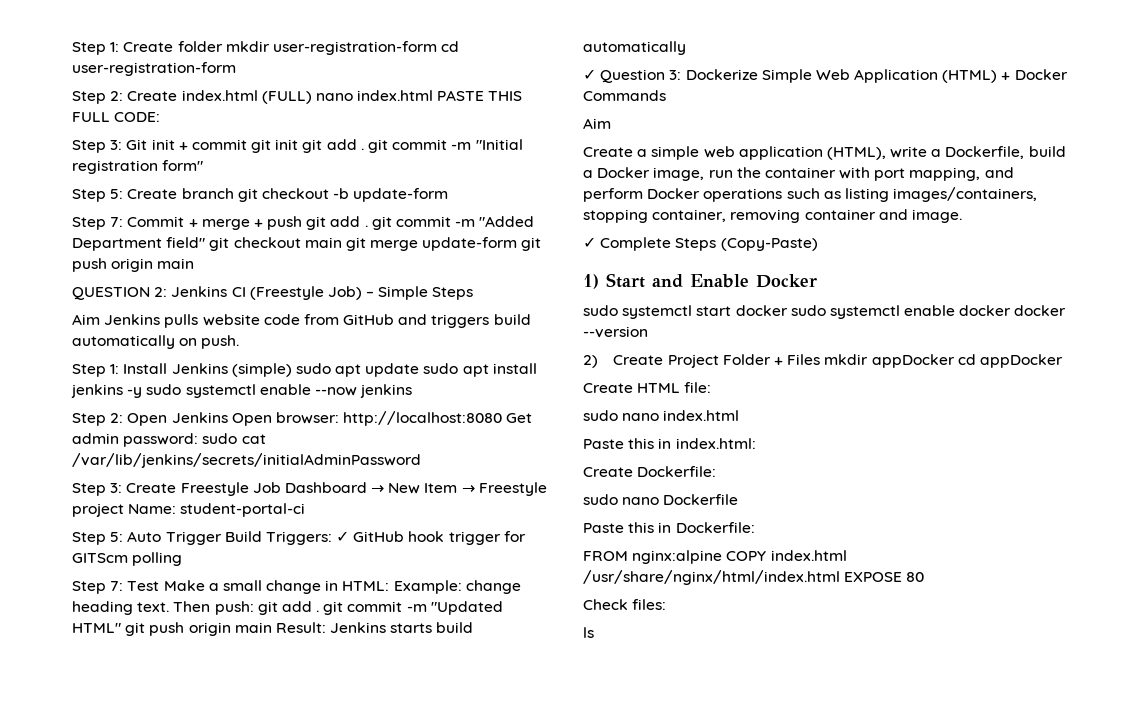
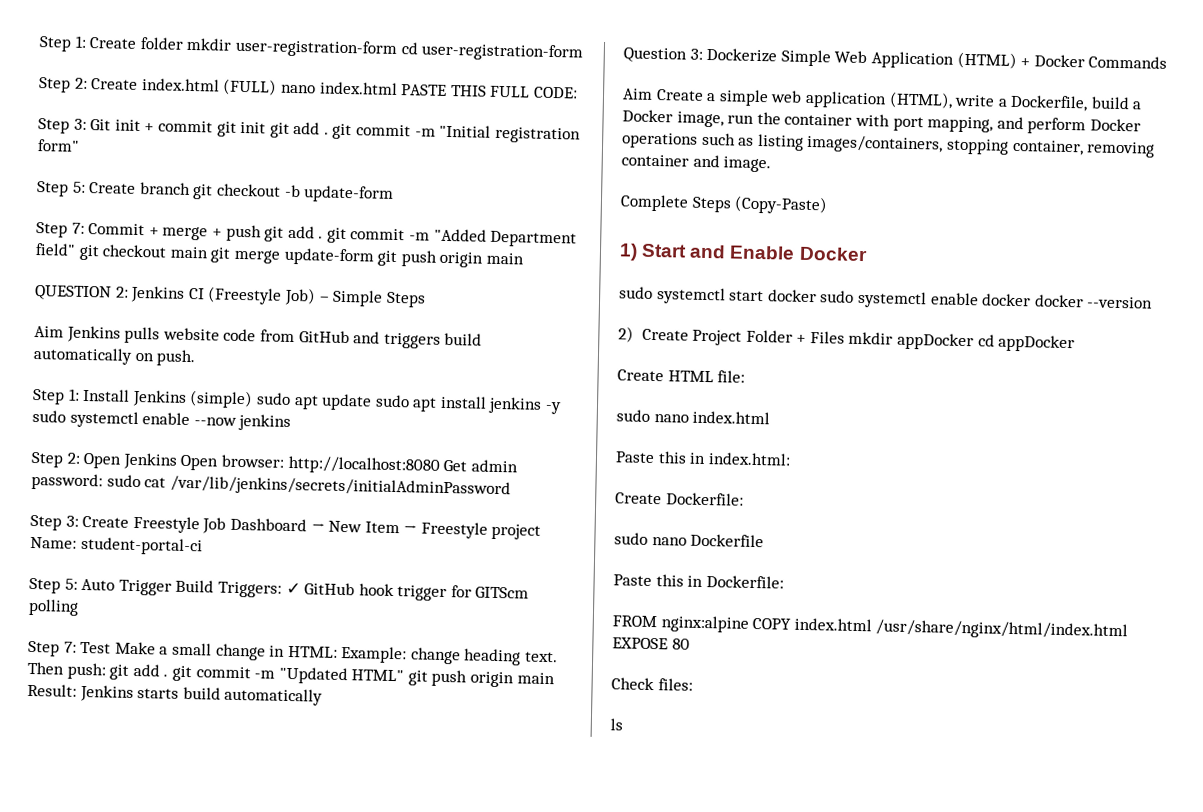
- ✓ Question 3: Dockerize Simple Web Application (HTML) + Docker Commands
- Aim
- Create a simple web application (HTML), write a Dockerfile, build a Docker image, run the container with port mapping, and perform Docker operations such as listing images/containers, stopping container, removing container and image.
+ Question 3: Dockerize Simple Web Application (HTML) + Docker Commands
+ Aim Create a simple web application (HTML), write a Dockerfile, build a Docker image, run the container with port mapping, and perform Docker operations such as listing images/containers, stopping container, removing container and image.
- ✓ Complete Steps (Copy-Paste)
+ Complete Steps (Copy-Paste)

